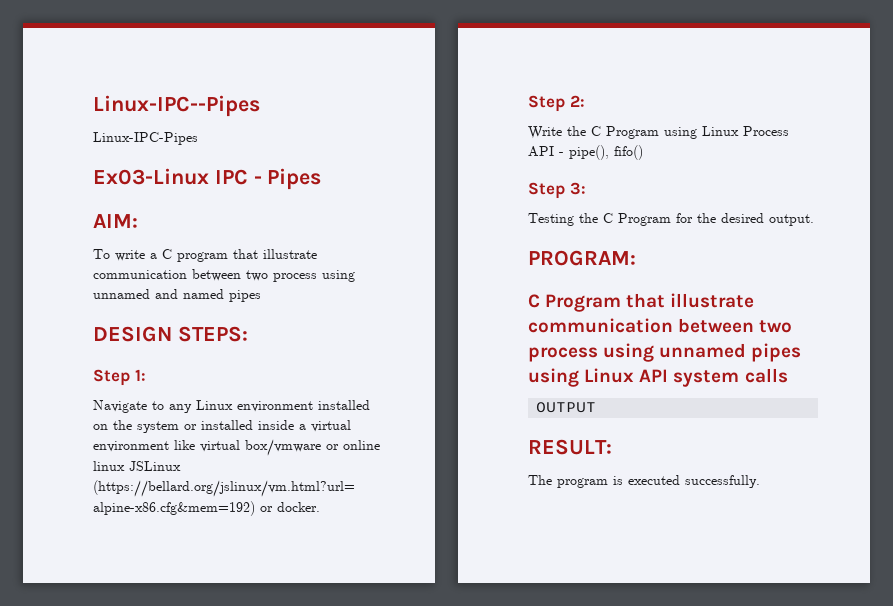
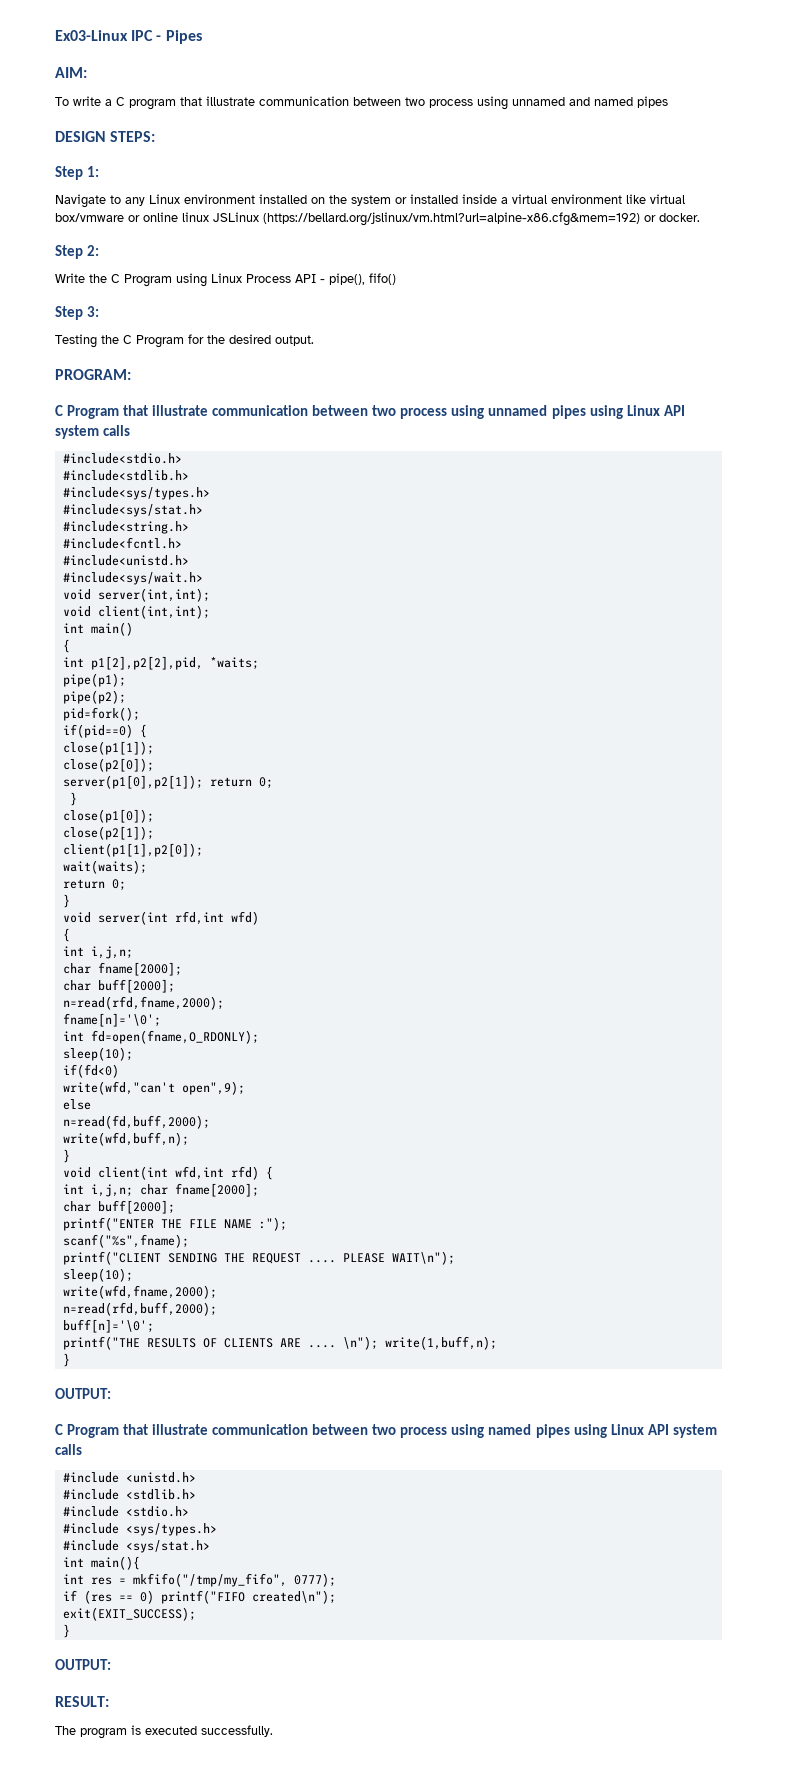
- Linux-IPC--Pipes
- Linux-IPC-Pipes
- OUTPUT
+ #include<stdio.h>
+ #include<stdlib.h>
+ #include<sys/types.h>
+ #include<sys/stat.h>
+ #include<string.h>
+ #include<fcntl.h>
+ #include<unistd.h>
+ #include<sys/wait.h>
+ void server(int,int);
+ void client(int,int);
+ int main()
+ {
+ int p1[2],p2[2],pid, *waits;
+ pipe(p1);
+ pipe(p2);
+ pid=fork();
+ if(pid==0) {
+ close(p1[1]);
+ close(p2[0]);
+ server(p1[0],p2[1]); return 0;
+ }
+ close(p1[0]);
+ close(p2[1]);
+ client(p1[1],p2[0]);
+ wait(waits);
+ return 0;
+ }
+ void server(int rfd,int wfd)
+ {
+ int i,j,n;
+ char fname[2000];
+ char buff[2000];
+ n=read(rfd,fname,2000);
+ fname[n]='\0';
+ int fd=open(fname,O_RDONLY);
+ sleep(10);
+ if(fd<0)
+ write(wfd,"can't open",9);
+ else
+ n=read(fd,buff,2000);
+ write(wfd,buff,n);
+ }
+ void client(int wfd,int rfd) {
+ int i,j,n; char fname[2000];
+ char buff[2000];
+ printf("ENTER THE FILE NAME :");
+ scanf("%s",fname);
+ printf("CLIENT SENDING THE REQUEST .... PLEASE WAIT\n");
+ sleep(10);
+ write(wfd,fname,2000);
+ n=read(rfd,buff,2000);
+ buff[n]='\0';
+ printf("THE RESULTS OF CLIENTS ARE .... \n"); write(1,buff,n);
+ }
+ OUTPUT:
+ C Program that illustrate communication between two process using named pipes using Linux API system calls
+ #include <unistd.h>
+ #include <stdlib.h>
+ #include <stdio.h>
+ #include <sys/types.h>
+ #include <sys/stat.h>
+ int main(){
+ int res = mkfifo("/tmp/my_fifo", 0777);
+ if (res == 0) printf("FIFO created\n");
+ exit(EXIT_SUCCESS);
+ }
+ OUTPUT:

